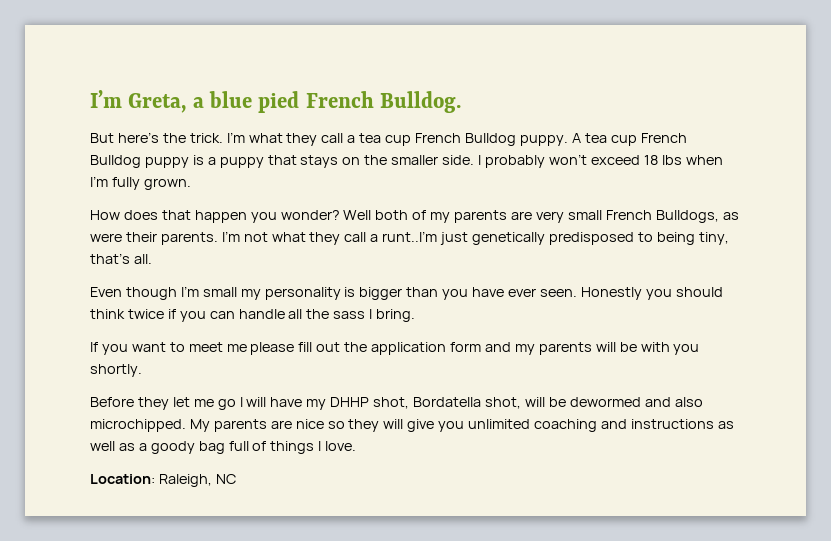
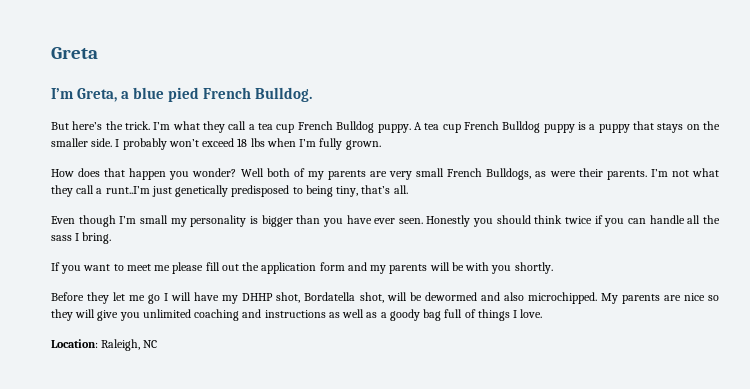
+ Greta

